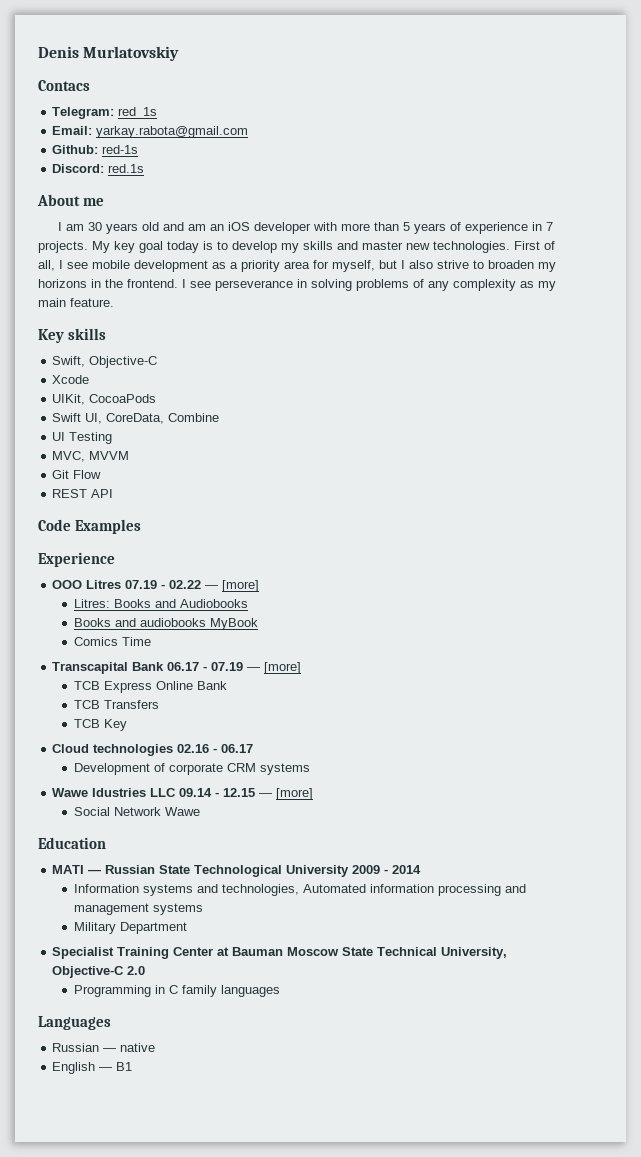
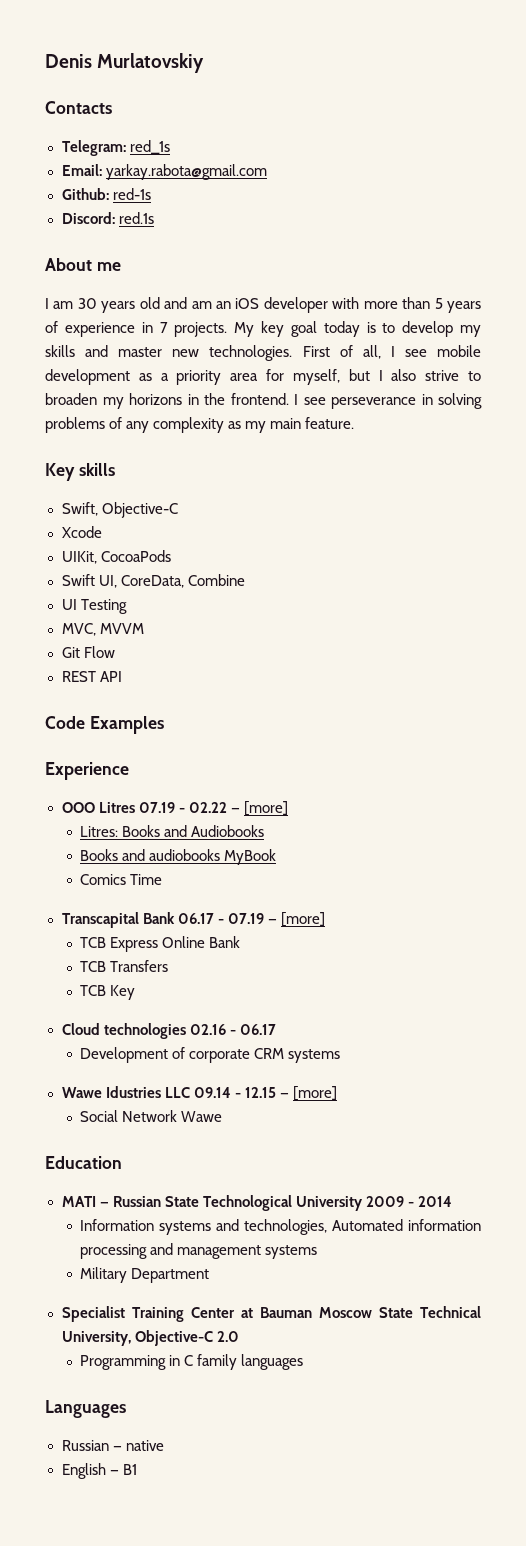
- Contacs
+ Contacts

